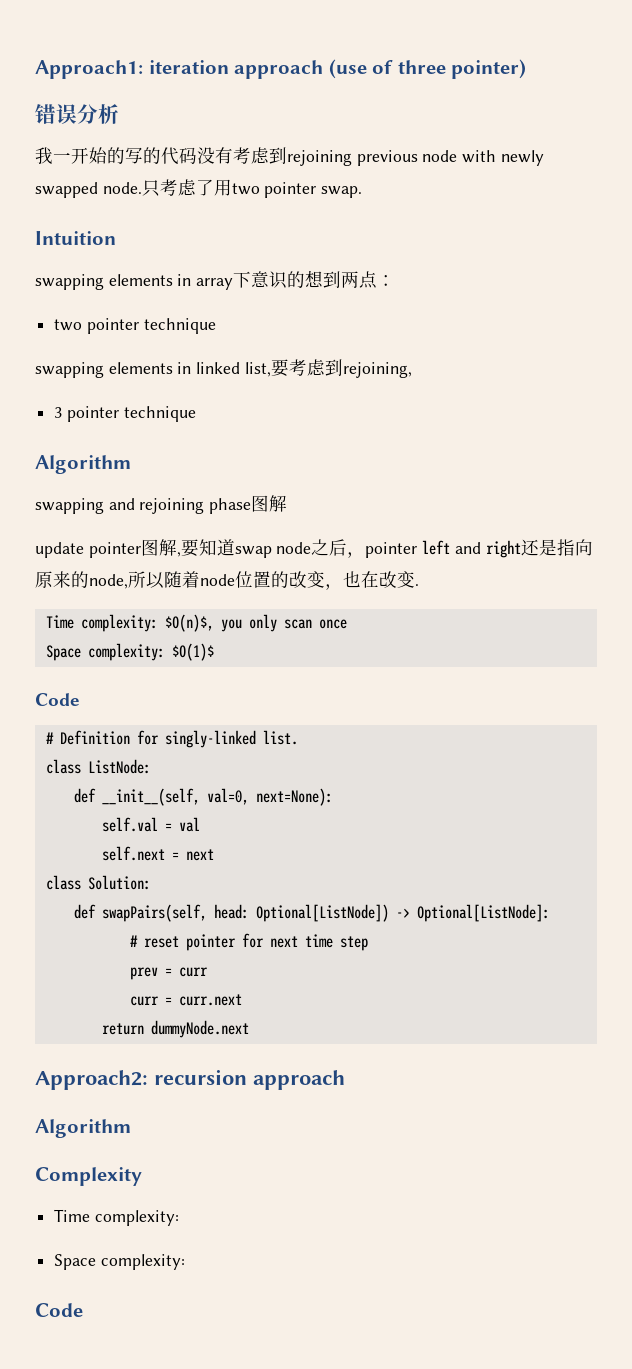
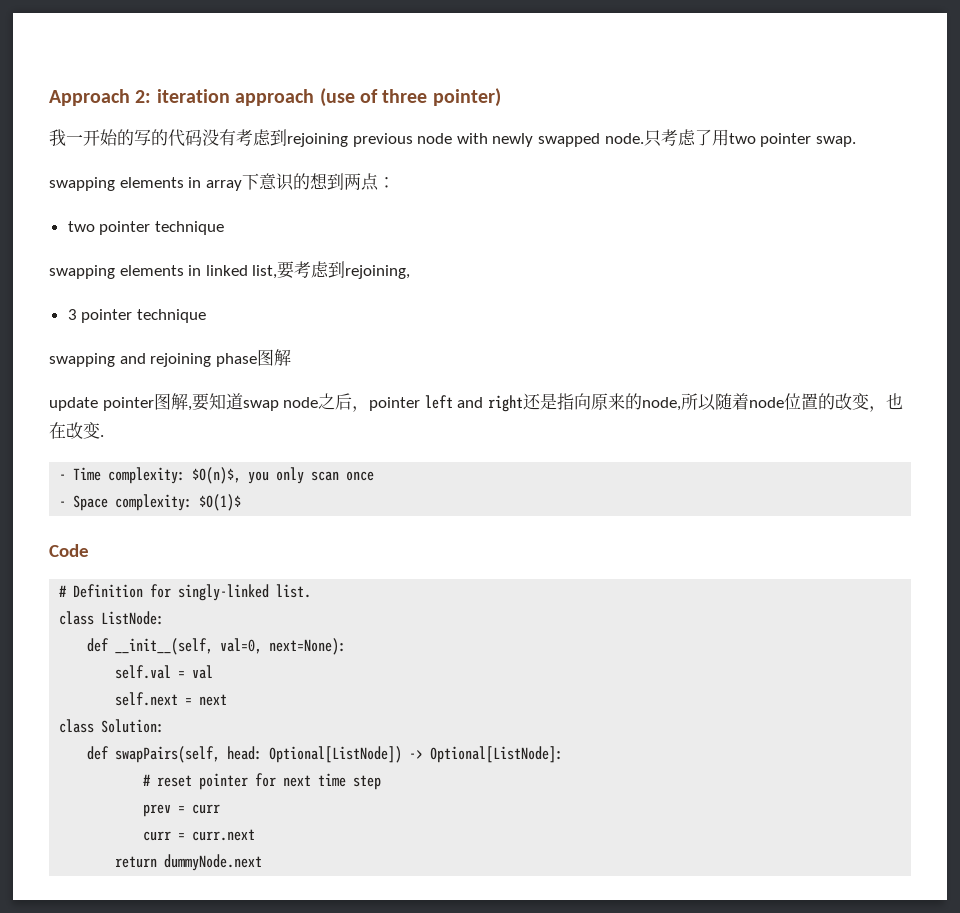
- Approach1: iteration approach (use of three pointer)
+ Approach 2: iteration approach (use of three pointer)
- 错误分析
- Intuition
  3 pointer technique
- Algorithm
- Time complexity: $O(n)$, you only scan once
+ - Time complexity: $O(n)$, you only scan once
- Space complexity: $O(1)$
+ - Space complexity: $O(1)$
- Approach2: recursion approach
- Algorithm
- Complexity
- Time complexity:
- Space complexity:
- Code

